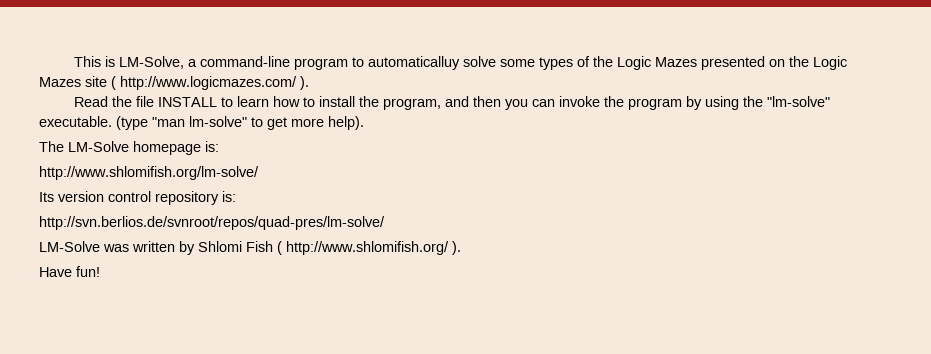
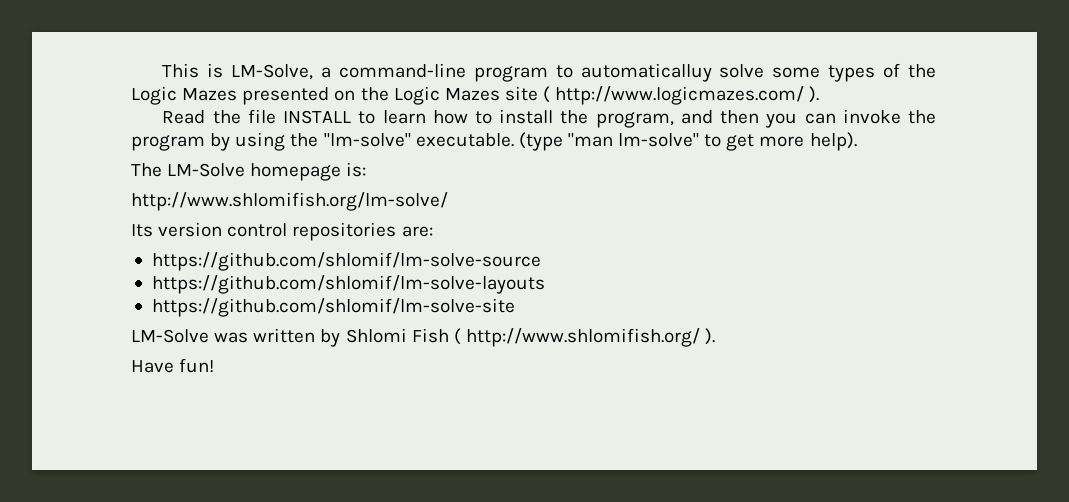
- Its version control repository is:
- http://svn.berlios.de/svnroot/repos/quad-pres/lm-solve/
+ Its version control repositories are:
+ https://github.com/shlomif/lm-solve-source
+ https://github.com/shlomif/lm-solve-layouts
+ https://github.com/shlomif/lm-solve-site

